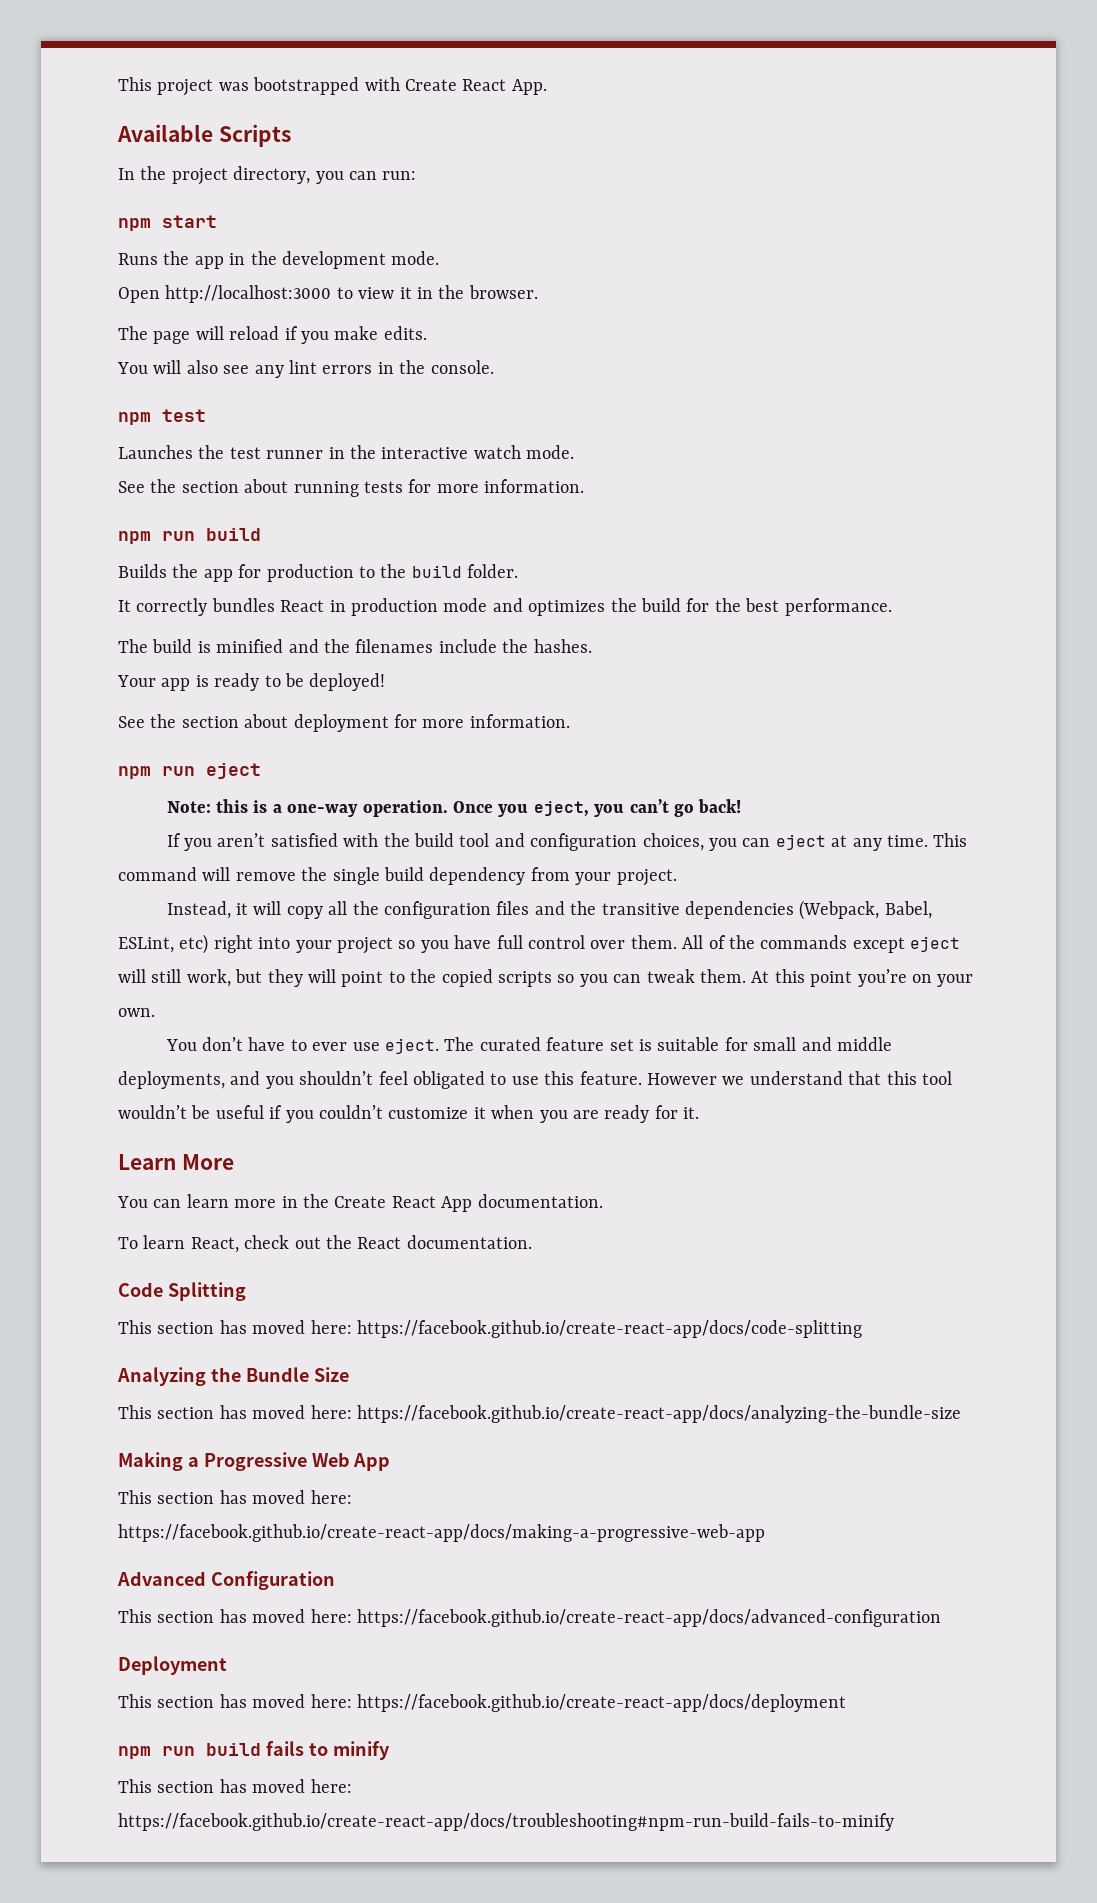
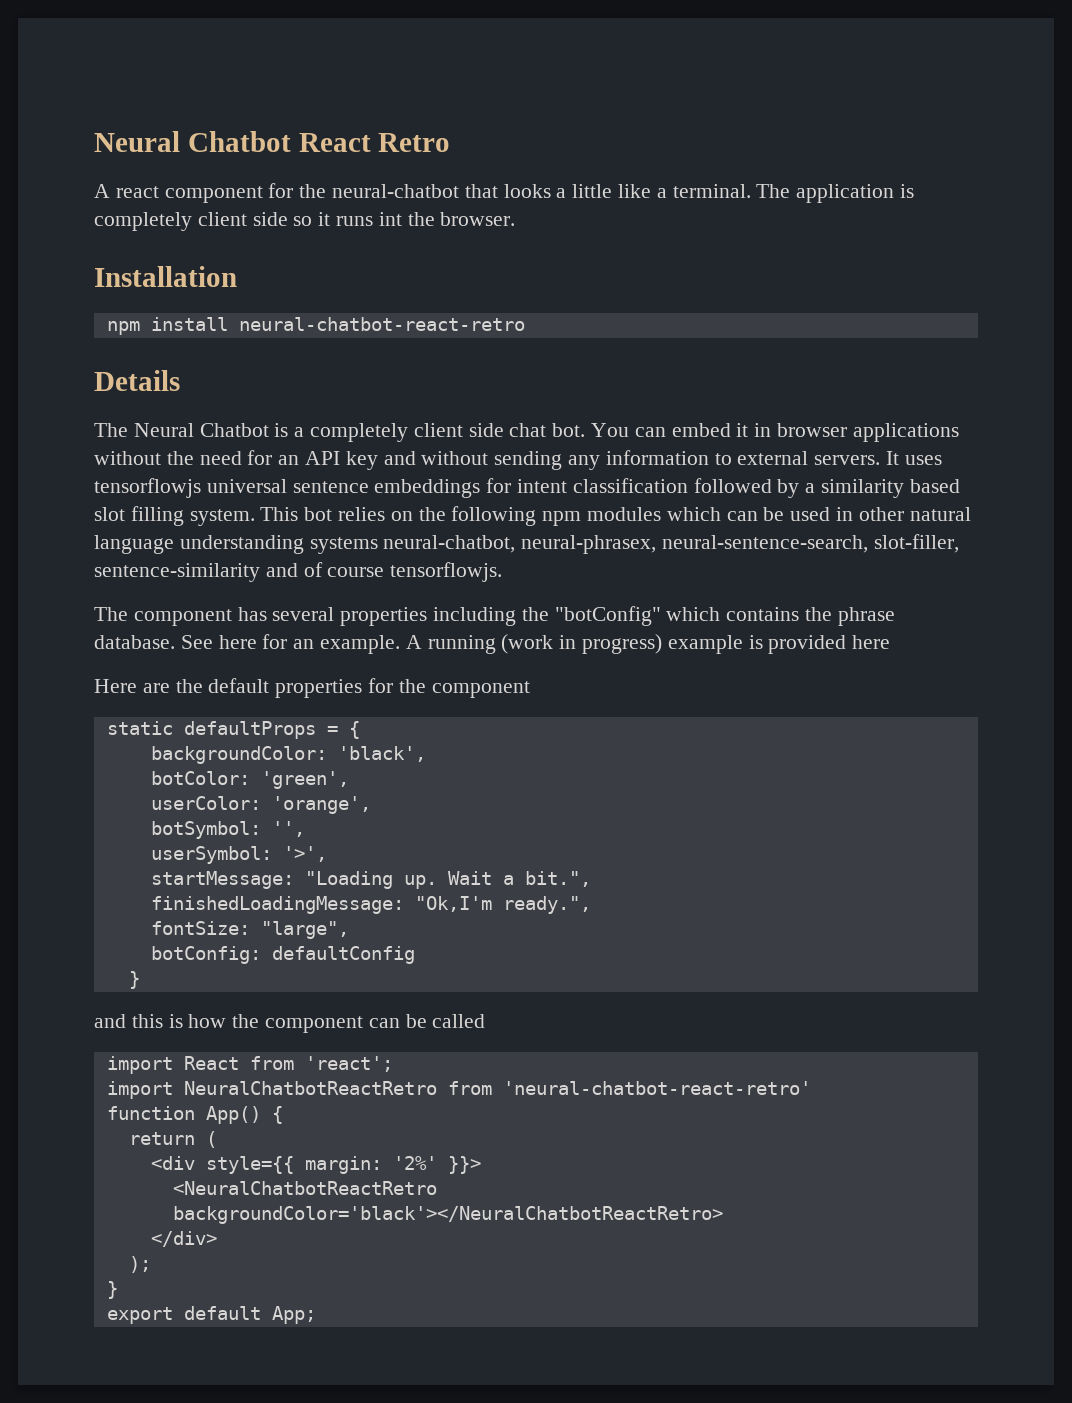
- This project was bootstrapped with Create React App.
- Available Scripts
- In the project directory, you can run:
- npm start
- Runs the app in the development mode.
- Open http://localhost:3000 to view it in the browser.
- The page will reload if you make edits.
- You will also see any lint errors in the console.
- npm test
- Launches the test runner in the interactive watch mode.
- See the section about running tests for more information.
- npm run build
- Builds the app for production to the build folder.
- It correctly bundles React in production mode and optimizes the build for the best performance.
- The build is minified and the filenames include the hashes.
- Your app is ready to be deployed!
- See the section about deployment for more information.
- npm run eject
- Note: this is a one-way operation. Once you eject, you can’t go back!
- If you aren’t satisfied with the build tool and configuration choices, you can eject at any time. This command will remove the single build dependency from your project.
- Instead, it will copy all the configuration files and the transitive dependencies (Webpack, Babel, ESLint, etc) right into your project so you have full control over them. All of the commands except eject will still work, but they will point to the copied scripts so you can tweak them. At this point you’re on your own.
- You don’t have to ever use eject. The curated feature set is suitable for small and middle deployments, and you shouldn’t feel obligated to use this feature. However we understand that this tool wouldn’t be useful if you couldn’t customize it when you are ready for it.
- Learn More
- You can learn more in the Create React App documentation.
- To learn React, check out the React documentation.
- Code Splitting
- This section has moved here: https://facebook.github.io/create-react-app/docs/code-splitting
- Analyzing the Bundle Size
- This section has moved here: https://facebook.github.io/create-react-app/docs/analyzing-the-bundle-size
- Making a Progressive Web App
- This section has moved here: https://facebook.github.io/create-react-app/docs/making-a-progressive-web-app
- Advanced Configuration
- This section has moved here: https://facebook.github.io/create-react-app/docs/advanced-configuration
- Deployment
- This section has moved here: https://facebook.github.io/create-react-app/docs/deployment
- npm run build fails to minify
- This section has moved here: https://facebook.github.io/create-react-app/docs/troubleshooting#npm-run-build-fails-to-minify
+ Neural Chatbot React Retro
+ A react component for the neural-chatbot that looks a little like a terminal. The application is completely client side so it runs int the browser.
+ Installation
+ npm install neural-chatbot-react-retro
+ Details
+ The Neural Chatbot is a completely client side chat bot. You can embed it in browser applications without the need for an API key and without sending any information to external servers. It uses tensorflowjs universal sentence embeddings for intent classification followed by a similarity based slot filling system. This bot relies on the following npm modules which can be used in other natural language understanding systems neural-chatbot, neural-phrasex, neural-sentence-search, slot-filler, sentence-similarity and of course tensorflowjs.
+ The component has several properties including the "botConfig" which contains the phrase database. See here for an example. A running (work in progress) example is provided here
+ Here are the default properties for the component
+ static defaultProps = {
+ backgroundColor: 'black',
+ botColor: 'green',
+ userColor: 'orange',
+ botSymbol: '',
+ userSymbol: '>',
+ startMessage: "Loading up. Wait a bit.",
+ finishedLoadingMessage: "Ok,I'm ready.",
+ fontSize: "large",
+ botConfig: defaultConfig
+ }
+ and this is how the component can be called
+ import React from 'react';
+ import NeuralChatbotReactRetro from 'neural-chatbot-react-retro'
+ function App() {
+ return (
+ <div style={{ margin: '2%' }}>
+ <NeuralChatbotReactRetro backgroundColor='black'></NeuralChatbotReactRetro>
+ </div>
+ );
+ }
+ export default App;

